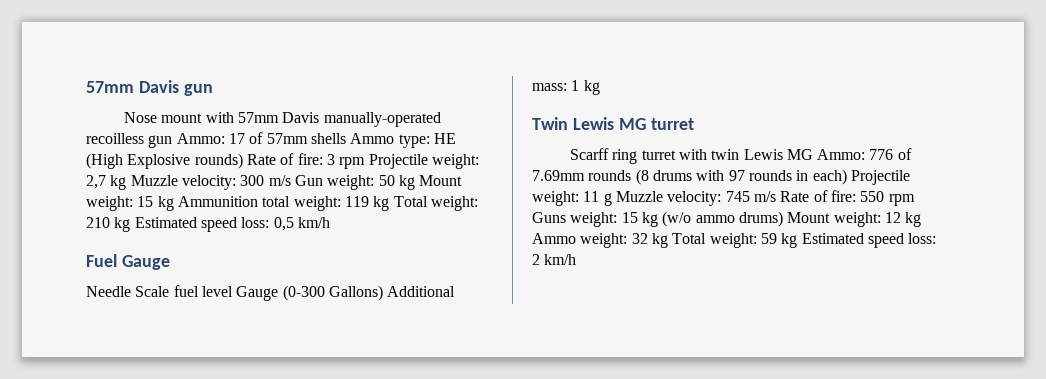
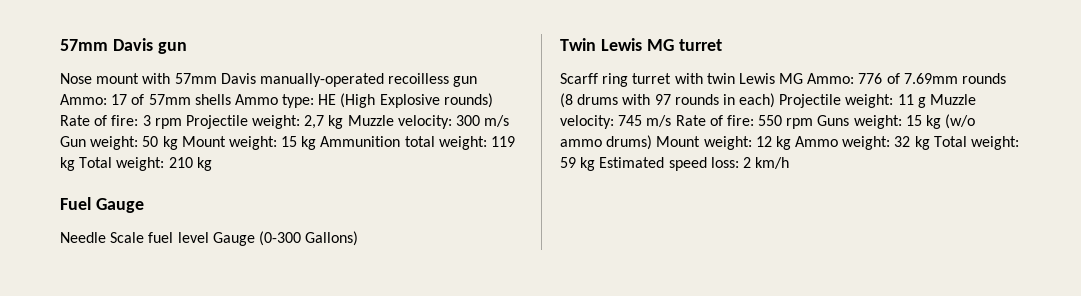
- Nose mount with 57mm Davis manually-operated recoilless gun Ammo: 17 of 57mm shells Ammo type: HE (High Explosive rounds) Rate of fire: 3 rpm Projectile weight: 2,7 kg Muzzle velocity: 300 m/s Gun weight: 50 kg Mount weight: 15 kg Ammunition total weight: 119 kg Total weight: 210 kg Estimated speed loss: 0,5 km/h
+ Nose mount with 57mm Davis manually-operated recoilless gun Ammo: 17 of 57mm shells Ammo type: HE (High Explosive rounds) Rate of fire: 3 rpm Projectile weight: 2,7 kg Muzzle velocity: 300 m/s Gun weight: 50 kg Mount weight: 15 kg Ammunition total weight: 119 kg Total weight: 210 kg
- Needle Scale fuel level Gauge (0-300 Gallons) Additional mass: 1 kg
+ Needle Scale fuel level Gauge (0-300 Gallons)

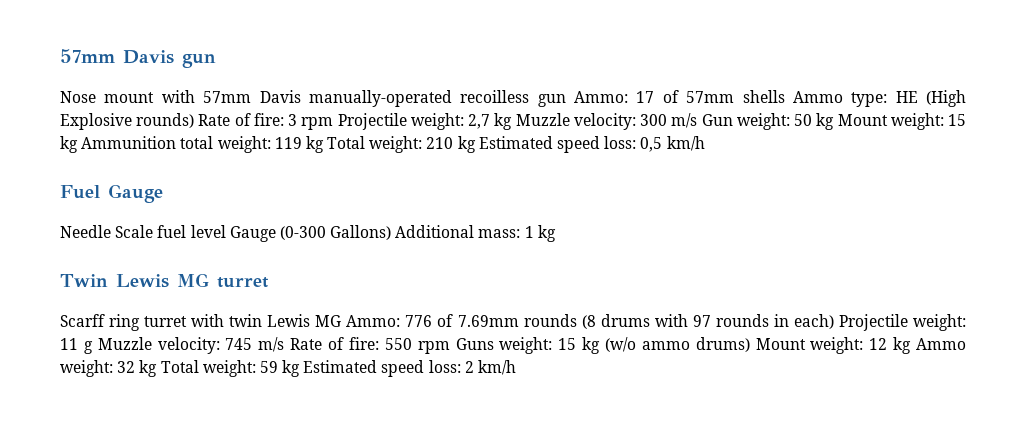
- Nose mount with 57mm Davis manually-operated recoilless gun Ammo: 17 of 57mm shells Ammo type: HE (High Explosive rounds) Rate of fire: 3 rpm Projectile weight: 2,7 kg Muzzle velocity: 300 m/s Gun weight: 50 kg Mount weight: 15 kg Ammunition total weight: 119 kg Total weight: 210 kg
+ Nose mount with 57mm Davis manually-operated recoilless gun Ammo: 17 of 57mm shells Ammo type: HE (High Explosive rounds) Rate of fire: 3 rpm Projectile weight: 2,7 kg Muzzle velocity: 300 m/s Gun weight: 50 kg Mount weight: 15 kg Ammunition total weight: 119 kg Total weight: 210 kg Estimated speed loss: 0,5 km/h
- Needle Scale fuel level Gauge (0-300 Gallons)
+ Needle Scale fuel level Gauge (0-300 Gallons) Additional mass: 1 kg

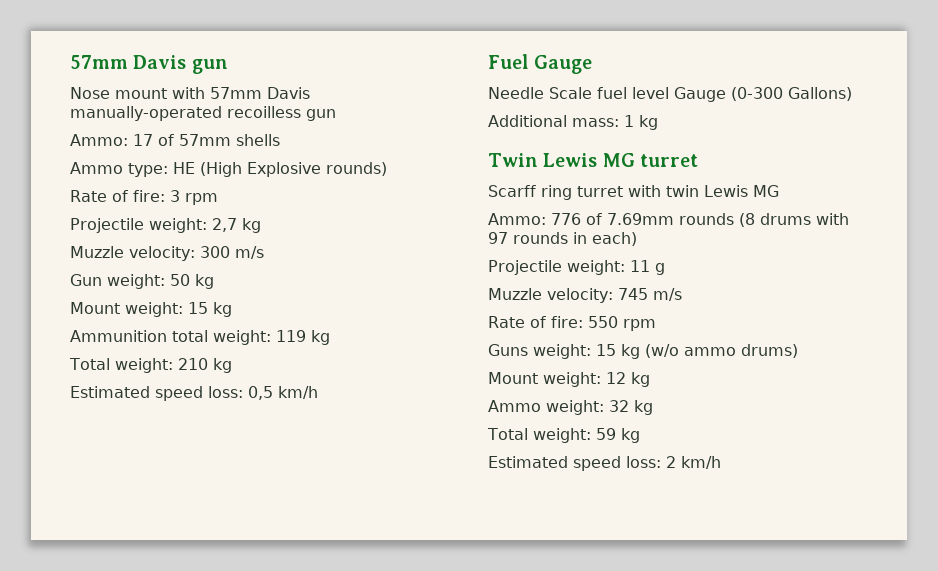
- Nose mount with 57mm Davis manually-operated recoilless gun Ammo: 17 of 57mm shells Ammo type: HE (High Explosive rounds) Rate of fire: 3 rpm Projectile weight: 2,7 kg Muzzle velocity: 300 m/s Gun weight: 50 kg Mount weight: 15 kg Ammunition total weight: 119 kg Total weight: 210 kg Estimated speed loss: 0,5 km/h
+ Nose mount with 57mm Davis manually-operated recoilless gun
+ Ammo: 17 of 57mm shells
+ Ammo type: HE (High Explosive rounds)
+ Rate of fire: 3 rpm
+ Projectile weight: 2,7 kg
+ Muzzle velocity: 300 m/s
+ Gun weight: 50 kg
+ Mount weight: 15 kg
+ Ammunition total weight: 119 kg
+ Total weight: 210 kg
+ Estimated speed loss: 0,5 km/h
- Needle Scale fuel level Gauge (0-300 Gallons) Additional mass: 1 kg
+ Needle Scale fuel level Gauge (0-300 Gallons)
+ Additional mass: 1 kg
- Scarff ring turret with twin Lewis MG Ammo: 776 of 7.69mm rounds (8 drums with 97 rounds in each) Projectile weight: 11 g Muzzle velocity: 745 m/s Rate of fire: 550 rpm Guns weight: 15 kg (w/o ammo drums) Mount weight: 12 kg Ammo weight: 32 kg Total weight: 59 kg Estimated speed loss: 2 km/h
+ Scarff ring turret with twin Lewis MG
+ Ammo: 776 of 7.69mm rounds (8 drums with 97 rounds in each)
+ Projectile weight: 11 g
+ Muzzle velocity: 745 m/s
+ Rate of fire: 550 rpm
+ Guns weight: 15 kg (w/o ammo drums)
+ Mount weight: 12 kg
+ Ammo weight: 32 kg
+ Total weight: 59 kg
+ Estimated speed loss: 2 km/h

